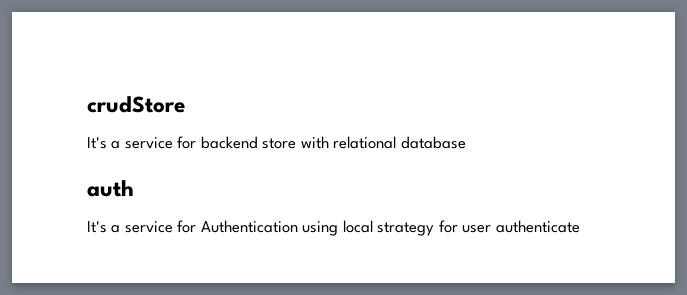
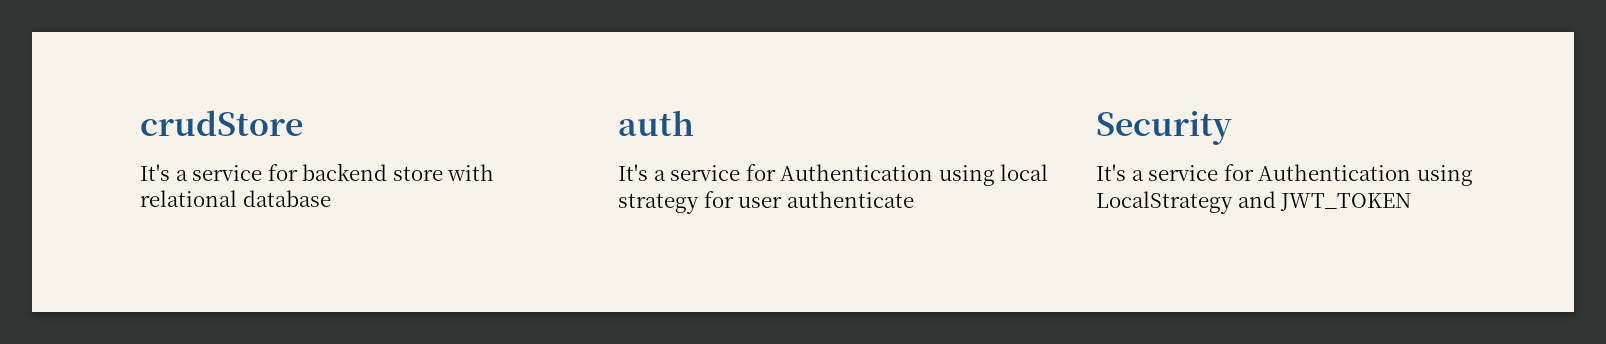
+ Security
+ It's a service for Authentication using LocalStrategy and JWT_TOKEN

